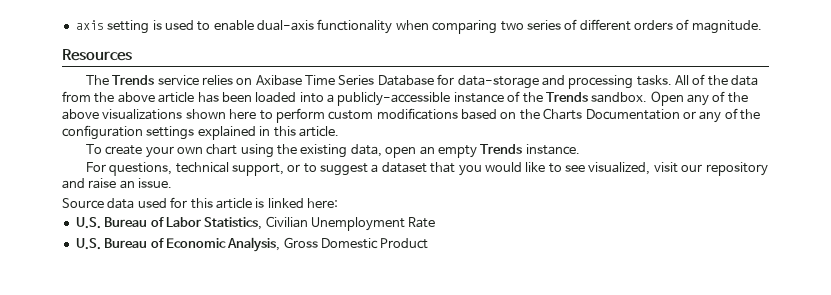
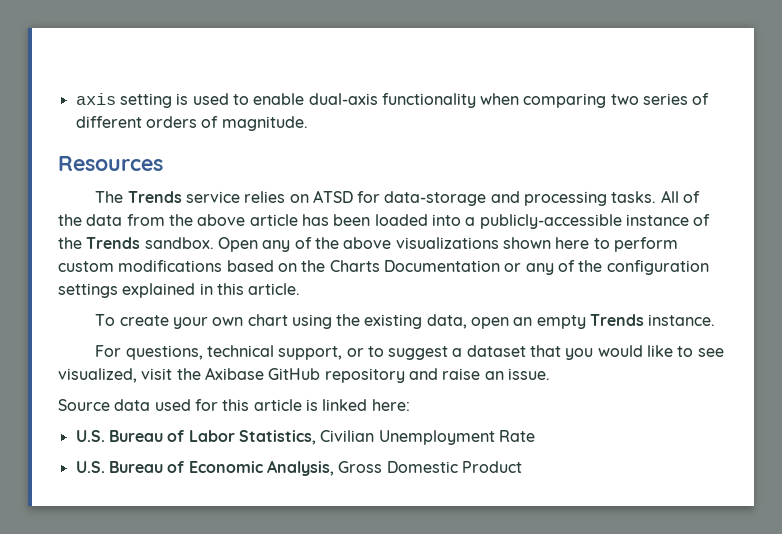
- The Trends service relies on Axibase Time Series Database for data-storage and processing tasks.
+ The Trends service relies on ATSD for data-storage and processing tasks.
- For questions, technical support, or to suggest a dataset that you would like to see visualized, visit our repository and raise an issue.
+ For questions, technical support, or to suggest a dataset that you would like to see visualized, visit the Axibase GitHub repository and raise an issue.

